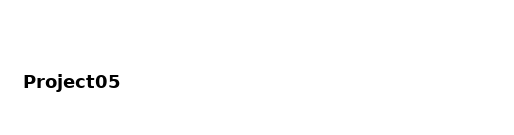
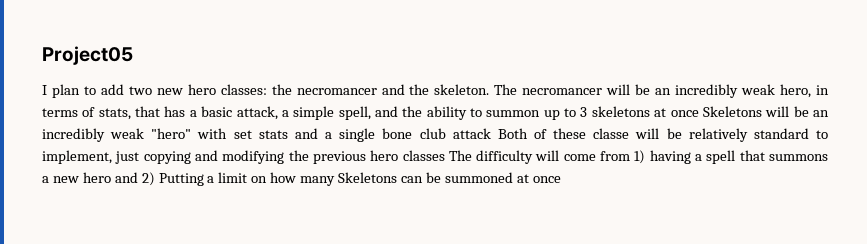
+ I plan to add two new hero classes: the necromancer and the skeleton. The necromancer will be an incredibly weak hero, in terms of stats, that has a basic attack, a simple spell, and the ability to summon up to 3 skeletons at once Skeletons will be an incredibly weak "hero" with set stats and a single bone club attack Both of these classe will be relatively standard to implement, just copying and modifying the previous hero classes The difficulty will come from 1) having a spell that summons a new hero and 2) Putting a limit on how many Skeletons can be summoned at once

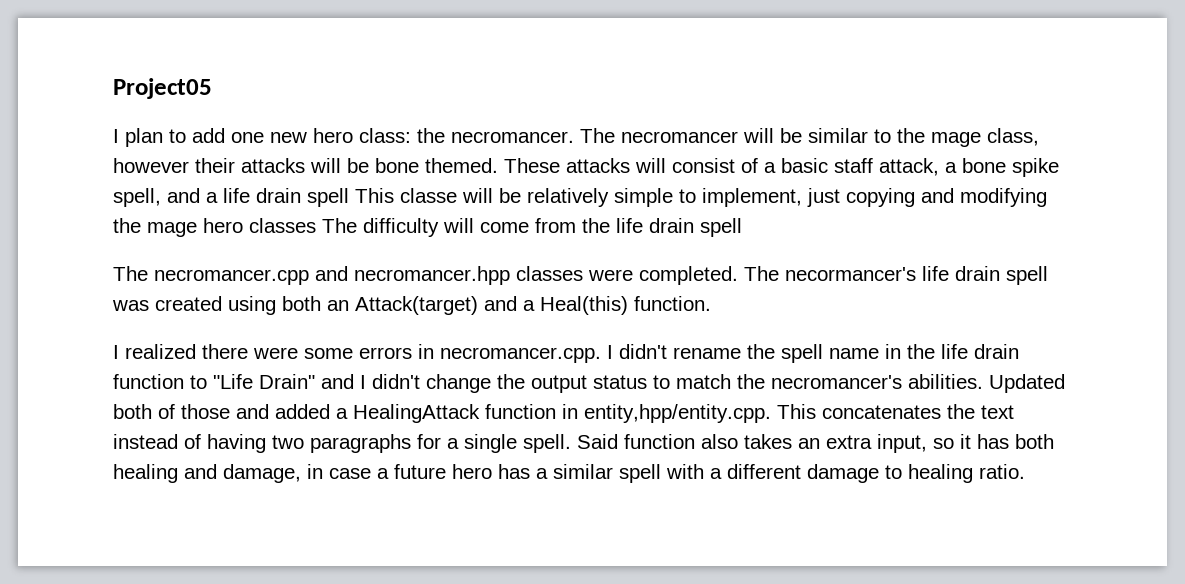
- I plan to add two new hero classes: the necromancer and the skeleton. The necromancer will be an incredibly weak hero, in terms of stats, that has a basic attack, a simple spell, and the ability to summon up to 3 skeletons at once Skeletons will be an incredibly weak "hero" with set stats and a single bone club attack Both of these classe will be relatively standard to implement, just copying and modifying the previous hero classes The difficulty will come from 1) having a spell that summons a new hero and 2) Putting a limit on how many Skeletons can be summoned at once
+ I plan to add one new hero class: the necromancer. The necromancer will be similar to the mage class, however their attacks will be bone themed. These attacks will consist of a basic staff attack, a bone spike spell, and a life drain spell This classe will be relatively simple to implement, just copying and modifying the mage hero classes The difficulty will come from the life drain spell
+ The necromancer.cpp and necromancer.hpp classes were completed. The necormancer's life drain spell was created using both an Attack(target) and a Heal(this) function.
+ I realized there were some errors in necromancer.cpp. I didn't rename the spell name in the life drain function to "Life Drain" and I didn't change the output status to match the necromancer's abilities. Updated both of those and added a HealingAttack function in entity,hpp/entity.cpp. This concatenates the text instead of having two paragraphs for a single spell. Said function also takes an extra input, so it has both healing and damage, in case a future hero has a similar spell with a different damage to healing ratio.

